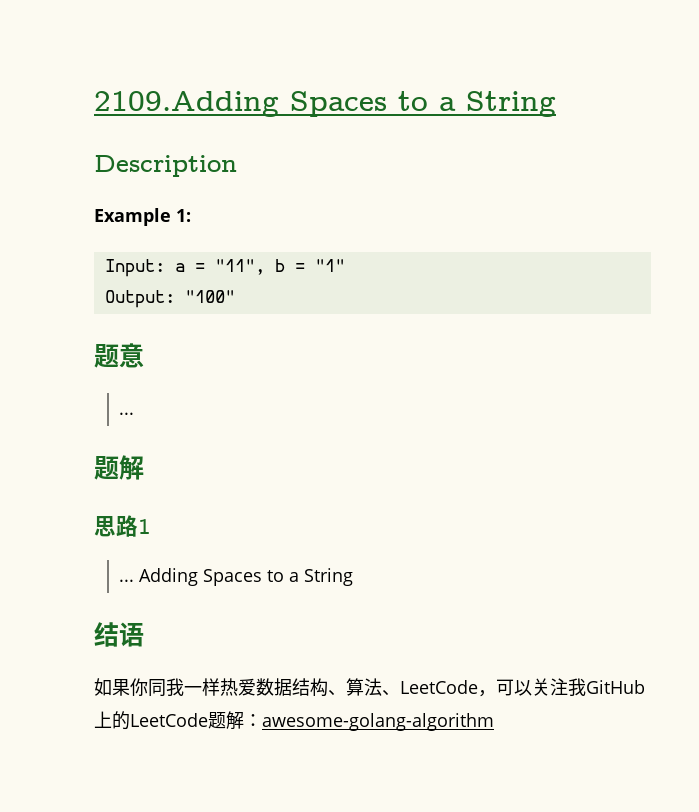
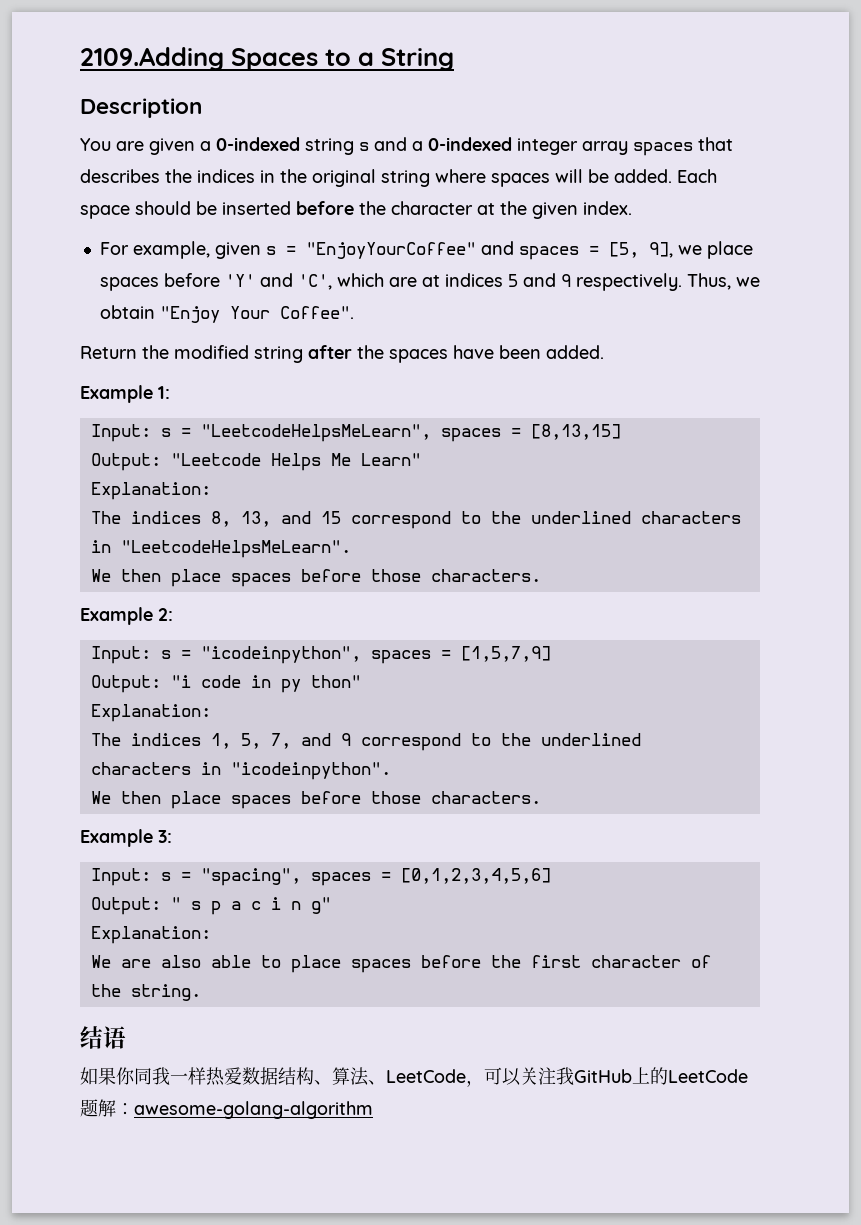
+ You are given a 0-indexed string s and a 0-indexed integer array spaces that describes the indices in the original string where spaces will be added. Each space should be inserted before the character at the given index.
+ For example, given s = "EnjoyYourCoffee" and spaces = [5, 9], we place spaces before 'Y' and 'C', which are at indices 5 and 9 respectively. Thus, we obtain "Enjoy Your Coffee".
+ Return the modified string after the spaces have been added.
  Example 1:
- Input: a = "11", b = "1"
- Output: "100"
- 题意
- ...
- 题解
- 思路1
- ... Adding Spaces to a String
+ Input: s = "LeetcodeHelpsMeLearn", spaces = [8,13,15]
+ Output: "Leetcode Helps Me Learn"
+ Explanation:
+ The indices 8, 13, and 15 correspond to the underlined characters in "LeetcodeHelpsMeLearn".
+ We then place spaces before those characters.
+ Example 2:
+ Input: s = "icodeinpython", spaces = [1,5,7,9]
+ Output: "i code in py thon"
+ Explanation:
+ The indices 1, 5, 7, and 9 correspond to the underlined characters in "icodeinpython".
+ We then place spaces before those characters.
+ Example 3:
+ Input: s = "spacing", spaces = [0,1,2,3,4,5,6]
+ Output: " s p a c i n g"
+ Explanation:
+ We are also able to place spaces before the first character of the string.

